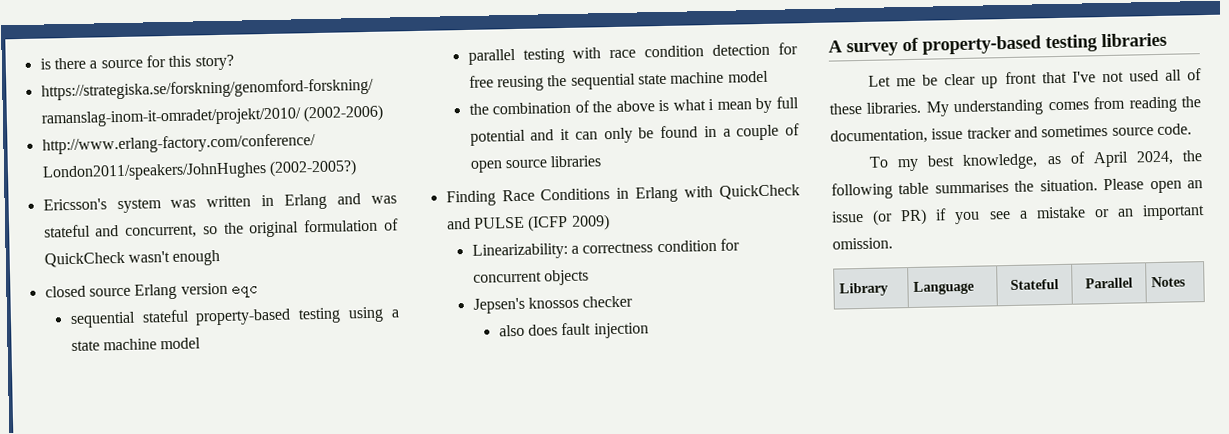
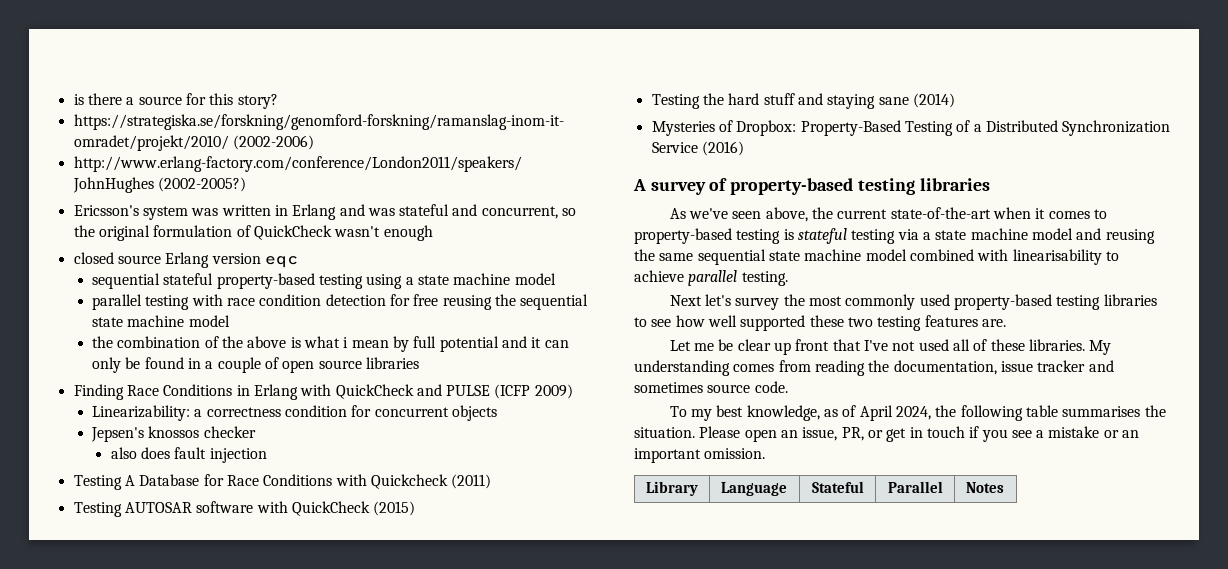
+ Testing A Database for Race Conditions with Quickcheck (2011)
+ Testing AUTOSAR software with QuickCheck (2015)
+ Testing the hard stuff and staying sane (2014)
+ Mysteries of Dropbox: Property-Based Testing of a Distributed Synchronization Service (2016)
+ As we've seen above, the current state-of-the-art when it comes to property-based testing is stateful testing via a state machine model and reusing the same sequential state machine model combined with linearisability to achieve parallel testing.
+ Next let's survey the most commonly used property-based testing libraries to see how well supported these two testing features are.
- Please open an issue (or PR) if you see a mistake or an important omission.
+ Please open an issue, PR, or get in touch if you see a mistake or an important omission.

